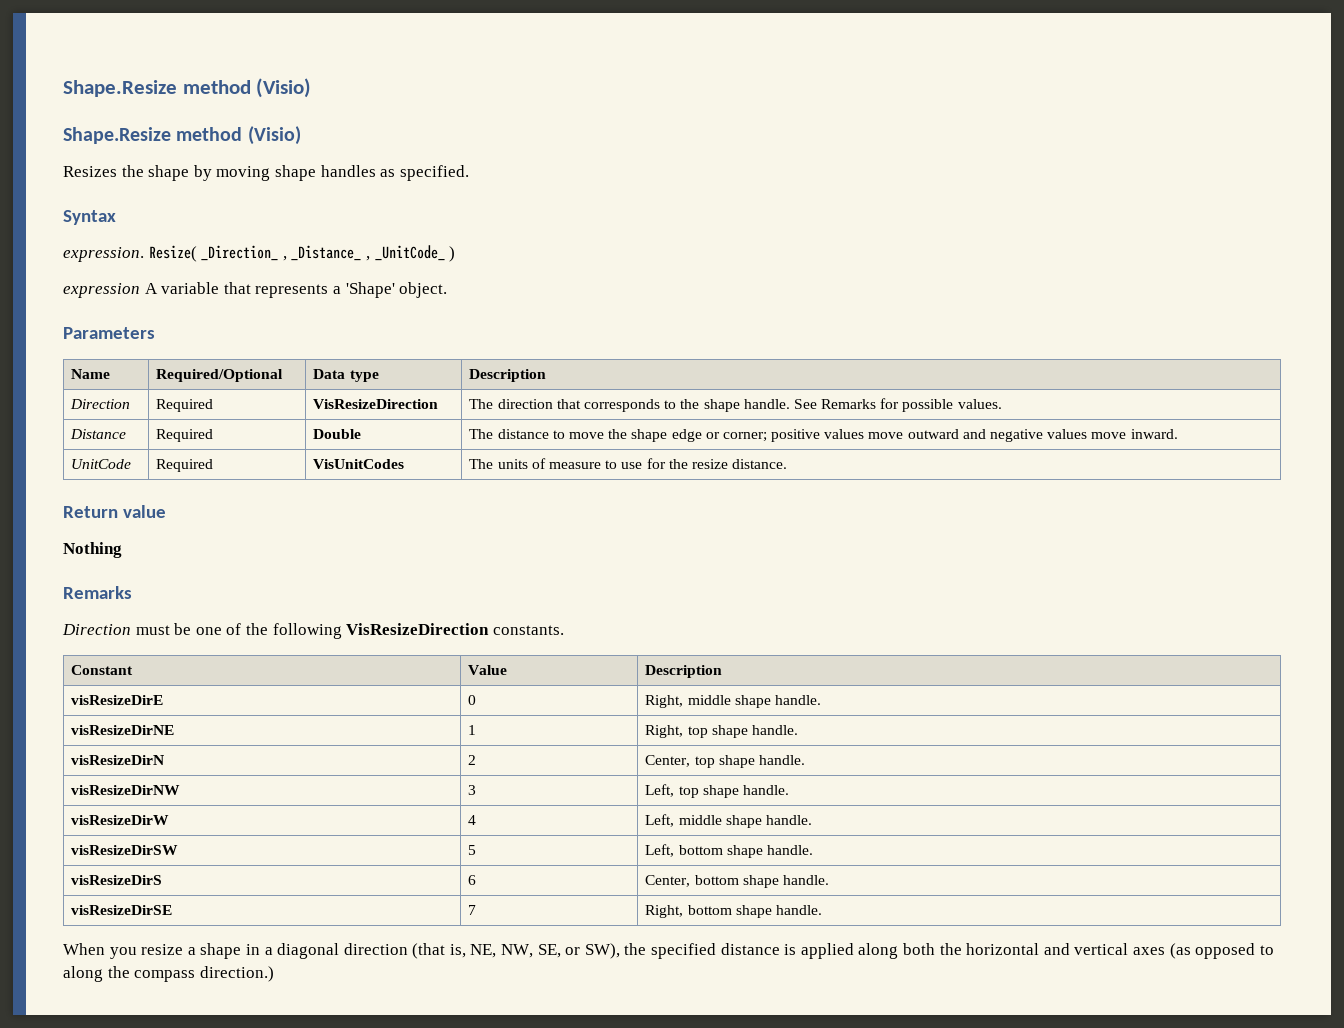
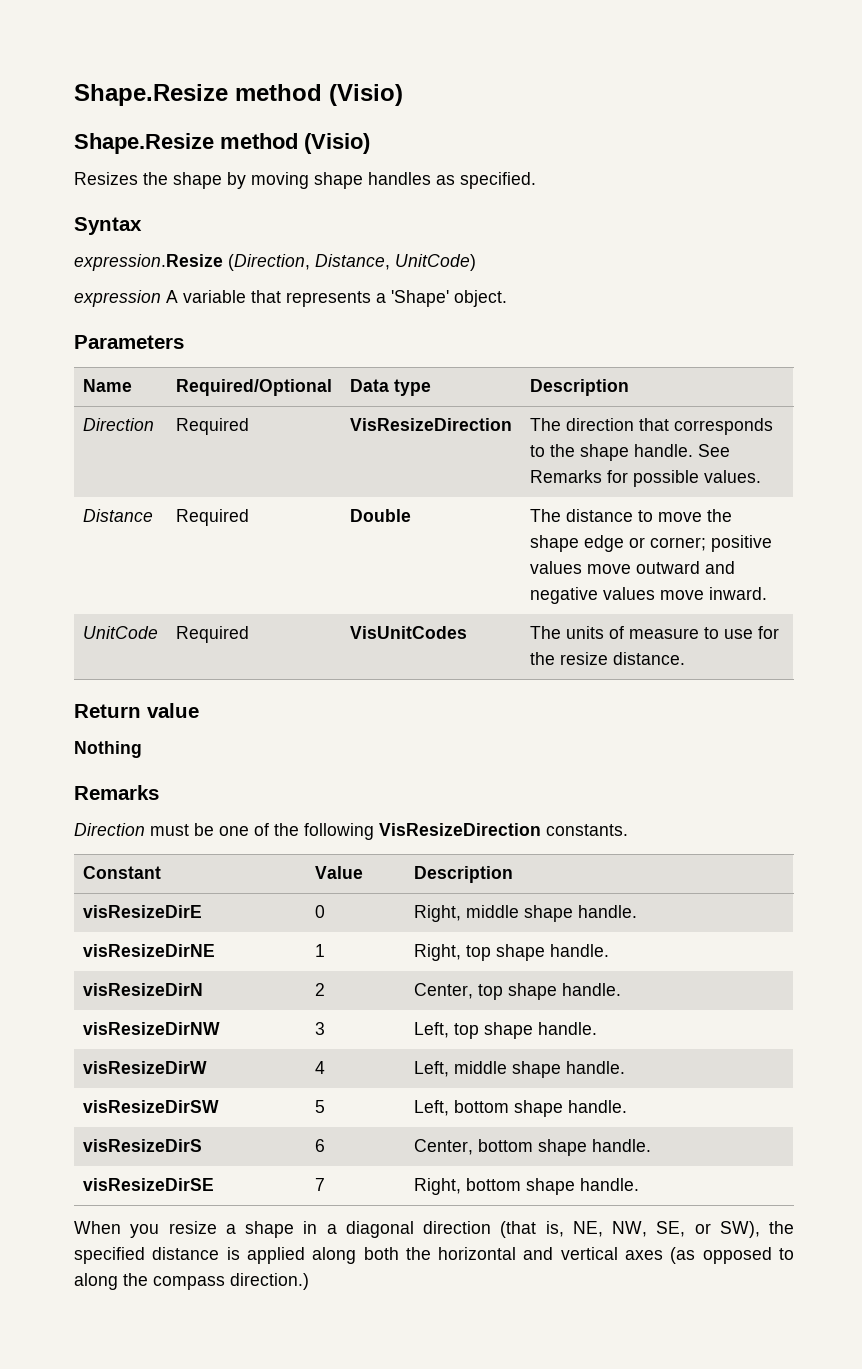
- expression. Resize( _Direction_ , _Distance_ , _UnitCode_ )
+ expression.Resize (Direction, Distance, UnitCode)

